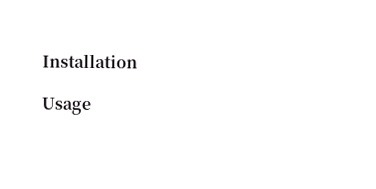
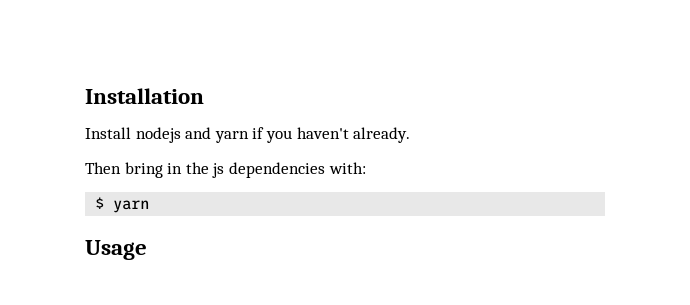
+ Install nodejs and yarn if you haven't already.
+ Then bring in the js dependencies with:
+ $ yarn

